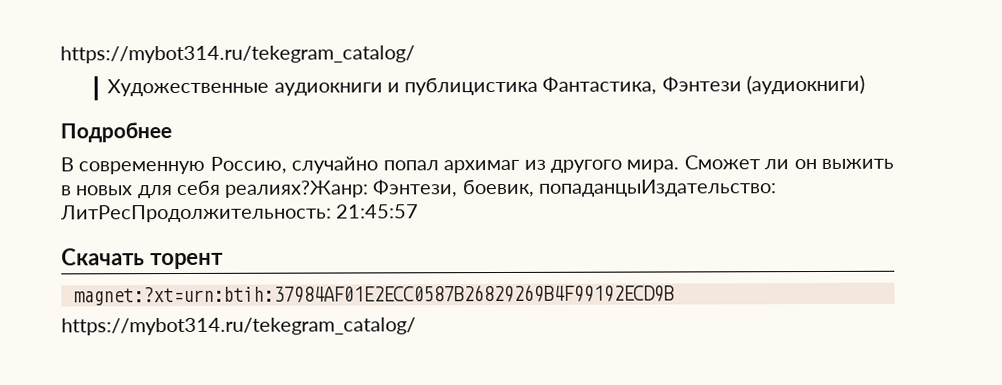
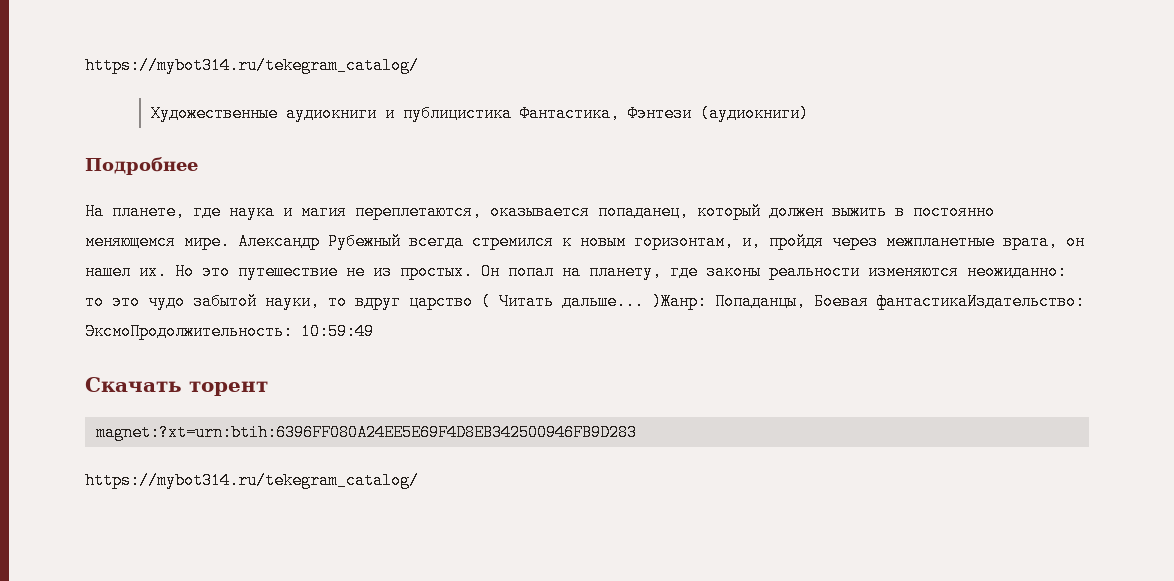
- В современную Россию, случайно попал архимаг из другого мира. Сможет ли он выжить в новых для себя реалиях?Жанр: Фэнтези, боевик, попаданцыИздательство: ЛитРесПродолжительность: 21:45:57
+ На планете, где наука и магия переплетаются, оказывается попаданец, который должен выжить в постоянно меняющемся мире. Александр Рубежный всегда стремился к новым горизонтам, и, пройдя через межпланетные врата, он нашел их. Но это путешествие не из простых. Он попал на планету, где законы реальности изменяются неожиданно: то это чудо забытой науки, то вдруг царство ( Читать дальше... )Жанр: Попаданцы, Боевая фантастикаИздательство: ЭксмоПродолжительность: 10:59:49
- magnet:?xt=urn:btih:37984AF01E2ECC0587B26829269B4F99192ECD9B
+ magnet:?xt=urn:btih:6396FF080A24EE5E69F4D8EB342500946FB9D283

